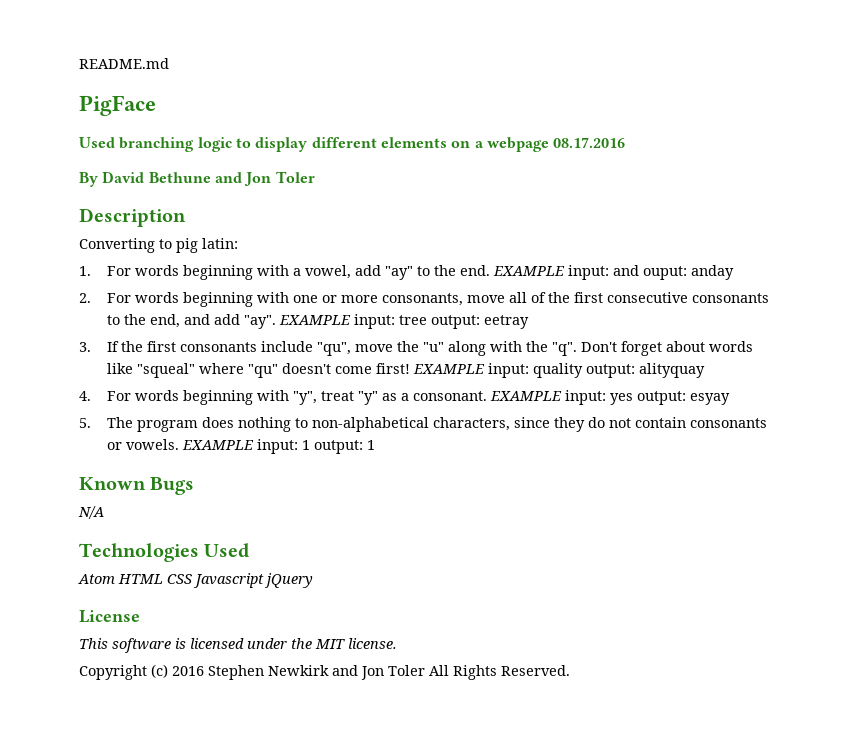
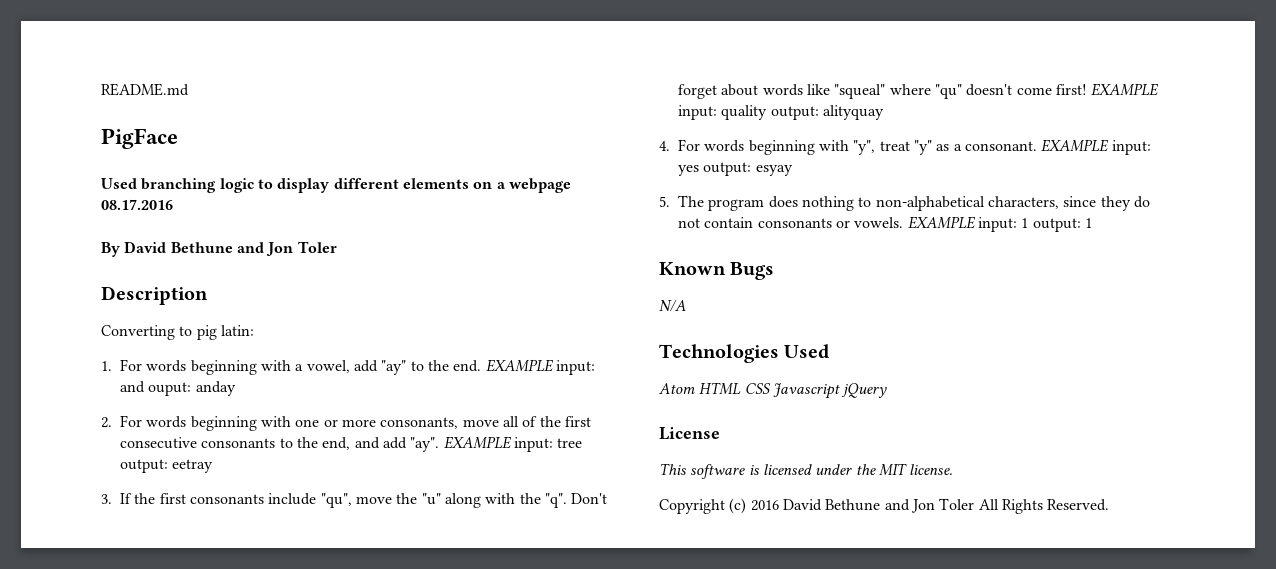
- Copyright (c) 2016 Stephen Newkirk and Jon Toler All Rights Reserved.
+ Copyright (c) 2016 David Bethune and Jon Toler All Rights Reserved.

